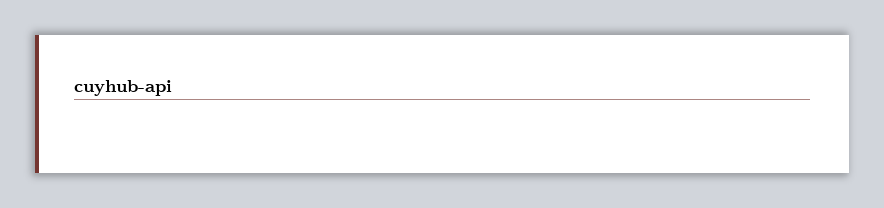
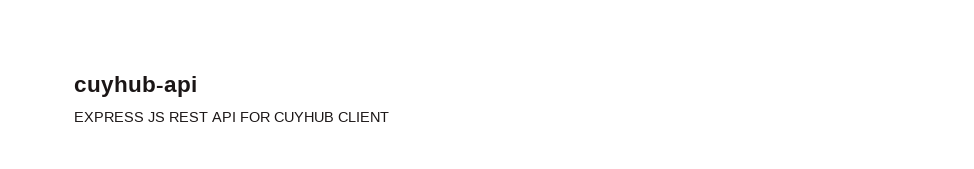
+ EXPRESS JS REST API FOR CUYHUB CLIENT

